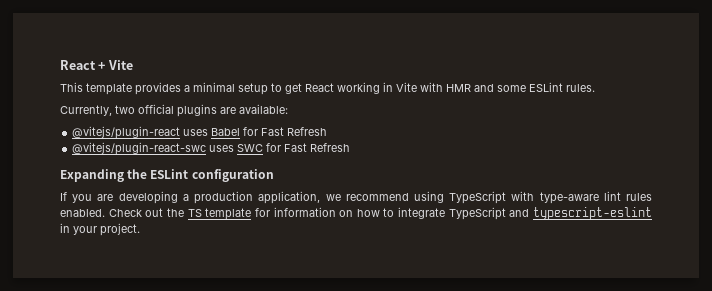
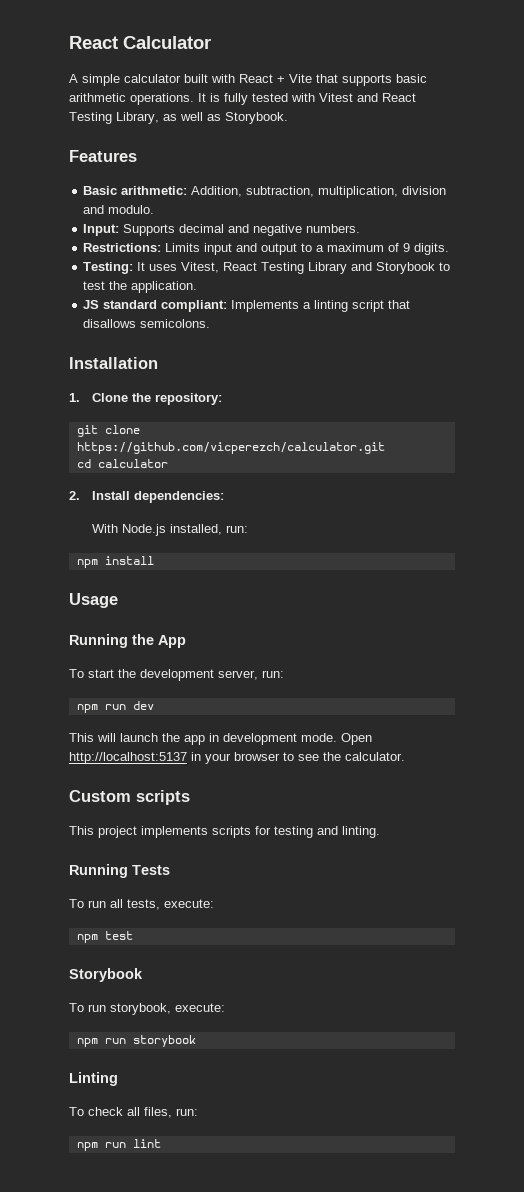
- React + Vite
- This template provides a minimal setup to get React working in Vite with HMR and some ESLint rules.
- Currently, two official plugins are available:
- @vitejs/plugin-react uses Babel for Fast Refresh
- @vitejs/plugin-react-swc uses SWC for Fast Refresh
- Expanding the ESLint configuration
- If you are developing a production application, we recommend using TypeScript with type-aware lint rules enabled. Check out the TS template for information on how to integrate TypeScript and typescript-eslint in your project.
+ React Calculator
+ A simple calculator built with React + Vite that supports basic arithmetic operations. It is fully tested with Vitest and React Testing Library, as well as Storybook.
+ Features
+ Basic arithmetic: Addition, subtraction, multiplication, division and modulo.
+ Input: Supports decimal and negative numbers.
+ Restrictions: Limits input and output to a maximum of 9 digits.
+ Testing: It uses Vitest, React Testing Library and Storybook to test the application.
+ JS standard compliant: Implements a linting script that disallows semicolons.
+ Installation
+ 1. Clone the repository:
+ git clone https://github.com/vicperezch/calculator.git
+ cd calculator
+ 2. Install dependencies:
+ With Node.js installed, run:
+ npm install
+ Usage
+ Running the App
+ To start the development server, run:
+ npm run dev
+ This will launch the app in development mode. Open http://localhost:5137 in your browser to see the calculator.
+ Custom scripts
+ This project implements scripts for testing and linting.
+ Running Tests
+ To run all tests, execute:
+ npm test
+ Storybook
+ To run storybook, execute:
+ npm run storybook
+ Linting
+ To check all files, run:
+ npm run lint

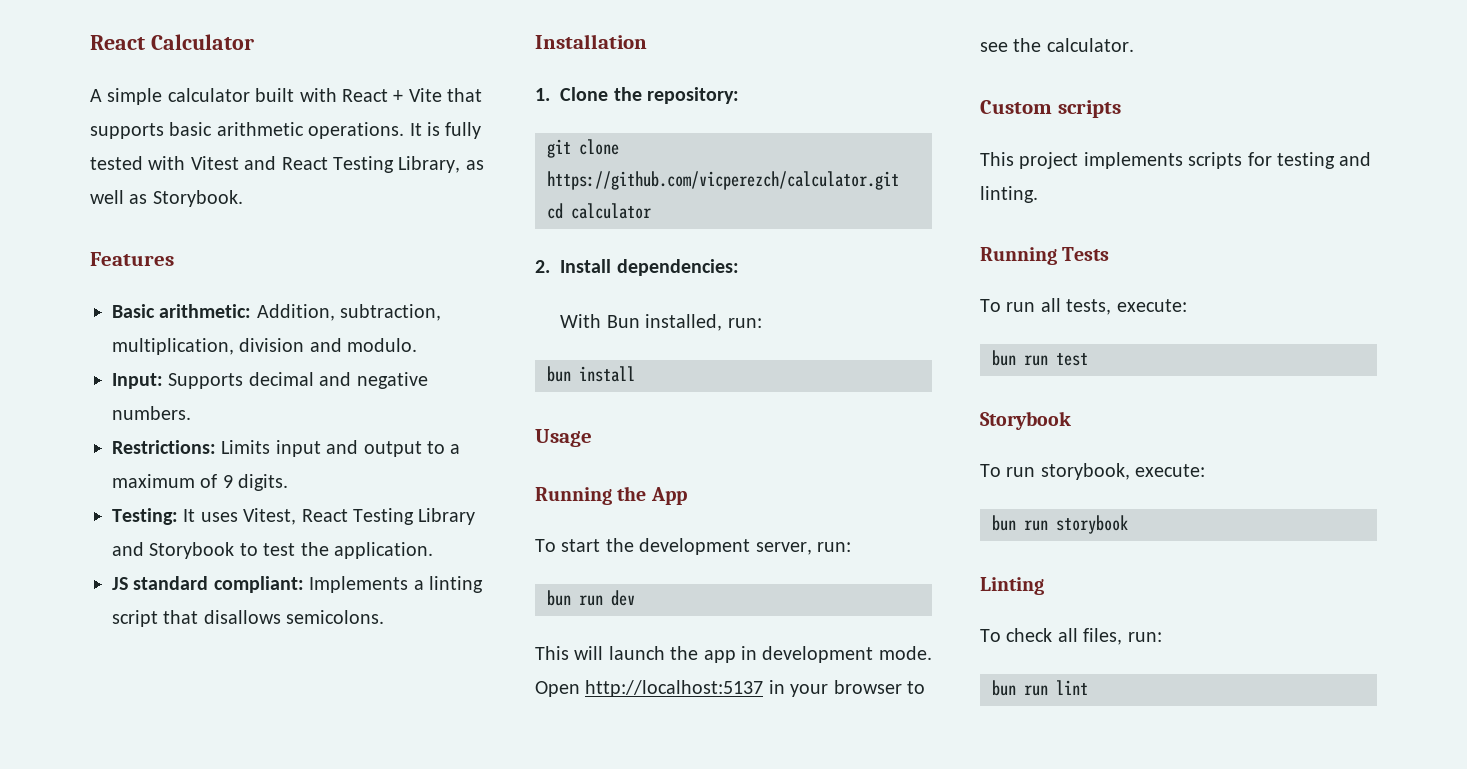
- With Node.js installed, run:
+ With Bun installed, run:
- npm install
+ bun install
- npm run dev
+ bun run dev
- npm test
+ bun run test
- npm run storybook
+ bun run storybook
- npm run lint
+ bun run lint

